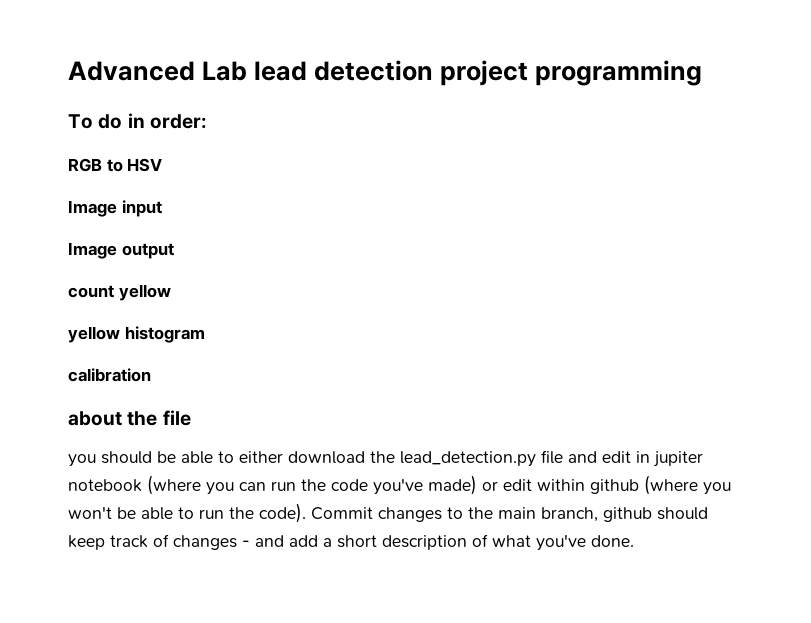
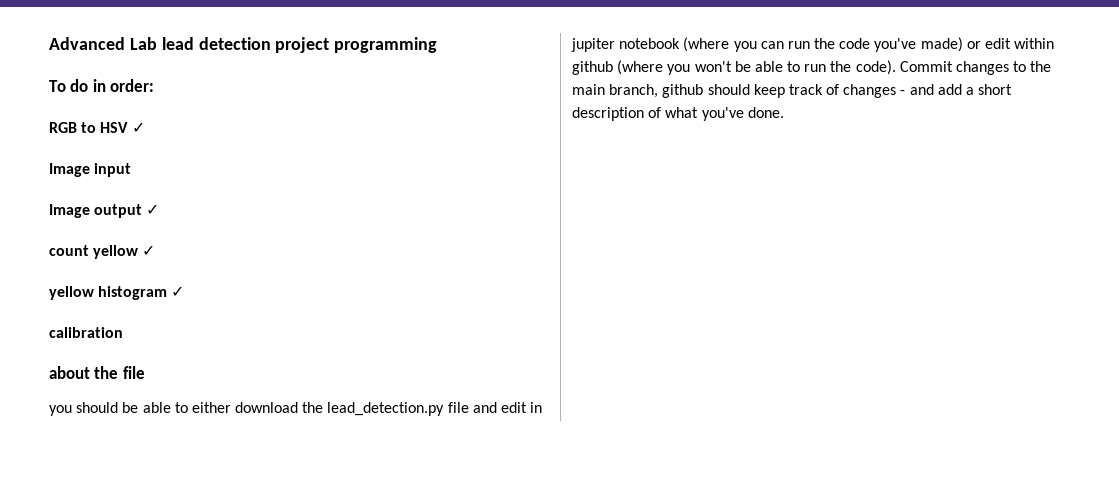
- RGB to HSV
+ RGB to HSV ✓
- Image output
+ Image output ✓
- count yellow
+ count yellow ✓
- yellow histogram
+ yellow histogram ✓

